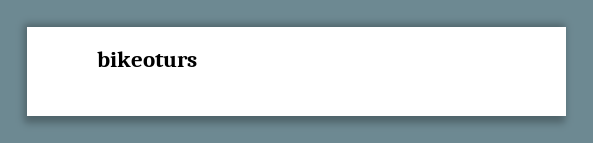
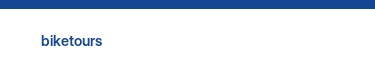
- bikeoturs
+ biketours

